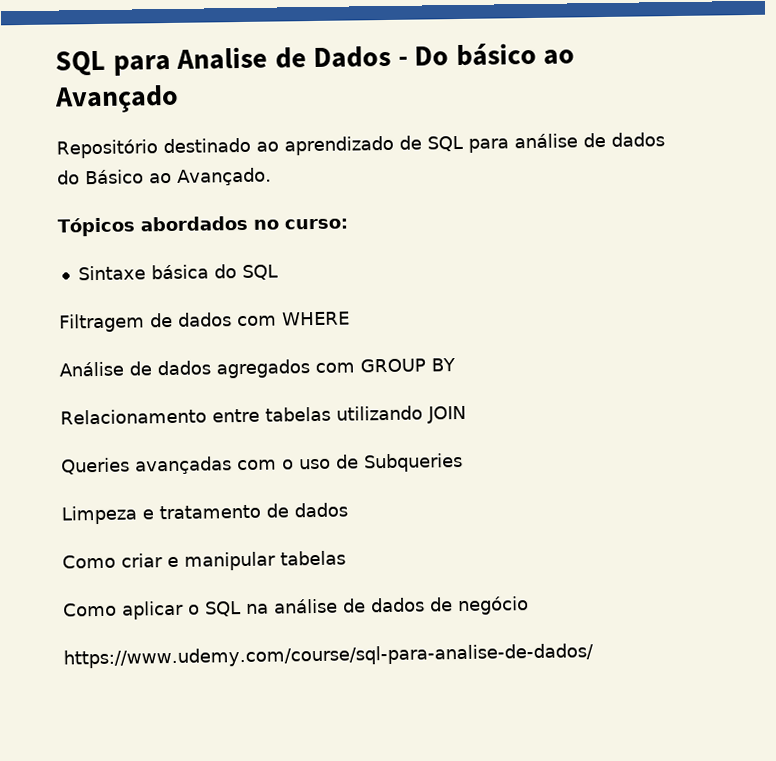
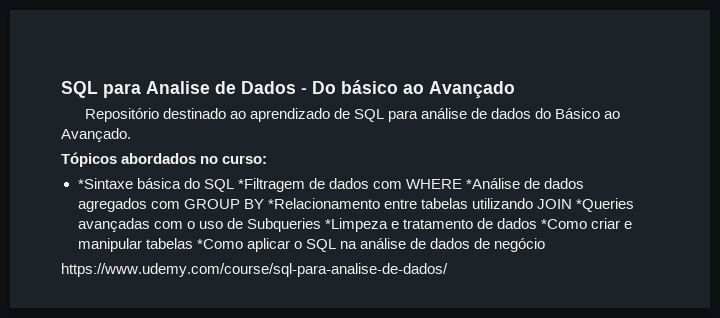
- Sintaxe básica do SQL
- Filtragem de dados com WHERE
- Análise de dados agregados com GROUP BY
- Relacionamento entre tabelas utilizando JOIN
- Queries avançadas com o uso de Subqueries
- Limpeza e tratamento de dados
- Como criar e manipular tabelas
- Como aplicar o SQL na análise de dados de negócio
+ *Sintaxe básica do SQL *Filtragem de dados com WHERE *Análise de dados agregados com GROUP BY *Relacionamento entre tabelas utilizando JOIN *Queries avançadas com o uso de Subqueries *Limpeza e tratamento de dados *Como criar e manipular tabelas *Como aplicar o SQL na análise de dados de negócio

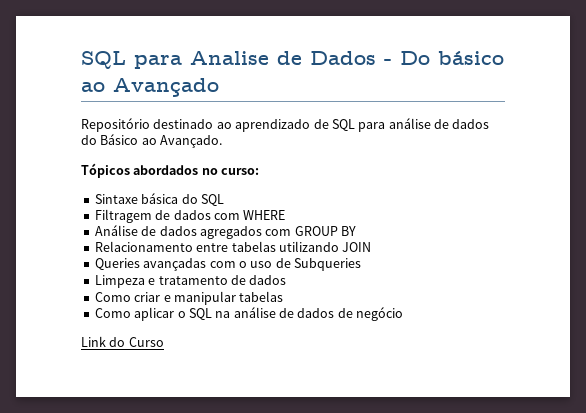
- *Sintaxe básica do SQL *Filtragem de dados com WHERE *Análise de dados agregados com GROUP BY *Relacionamento entre tabelas utilizando JOIN *Queries avançadas com o uso de Subqueries *Limpeza e tratamento de dados *Como criar e manipular tabelas *Como aplicar o SQL na análise de dados de negócio
+ Sintaxe básica do SQL
+ Filtragem de dados com WHERE
+ Análise de dados agregados com GROUP BY
+ Relacionamento entre tabelas utilizando JOIN
+ Queries avançadas com o uso de Subqueries
+ Limpeza e tratamento de dados
+ Como criar e manipular tabelas
+ Como aplicar o SQL na análise de dados de negócio
- https://www.udemy.com/course/sql-para-analise-de-dados/
+ Link do Curso

